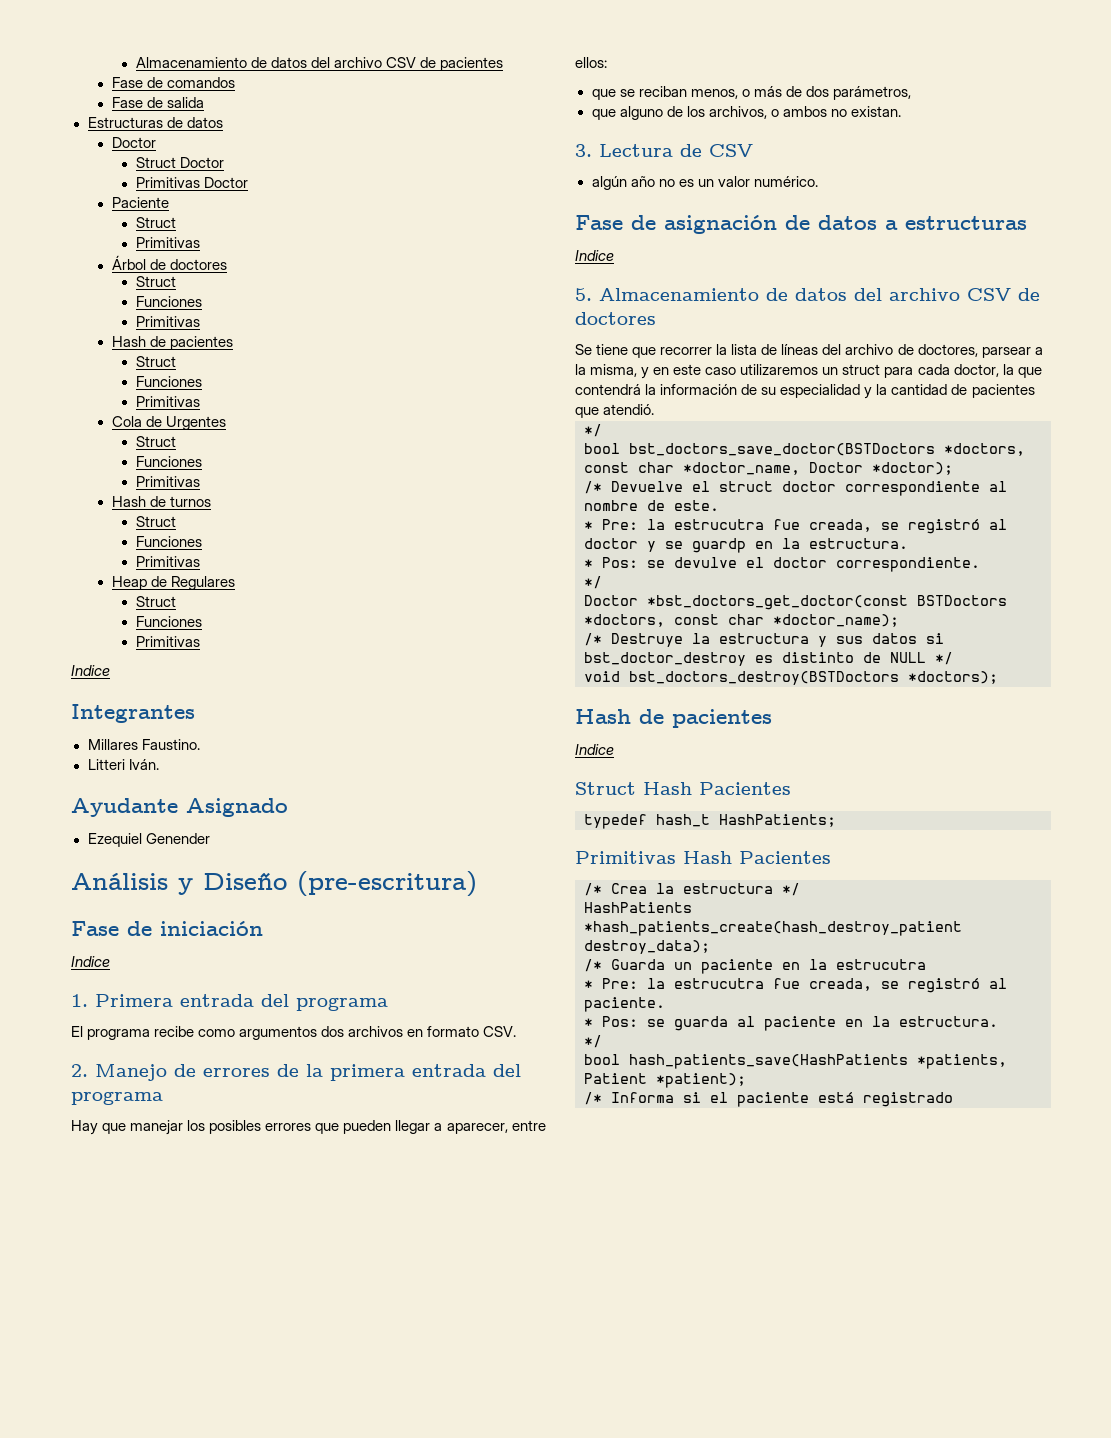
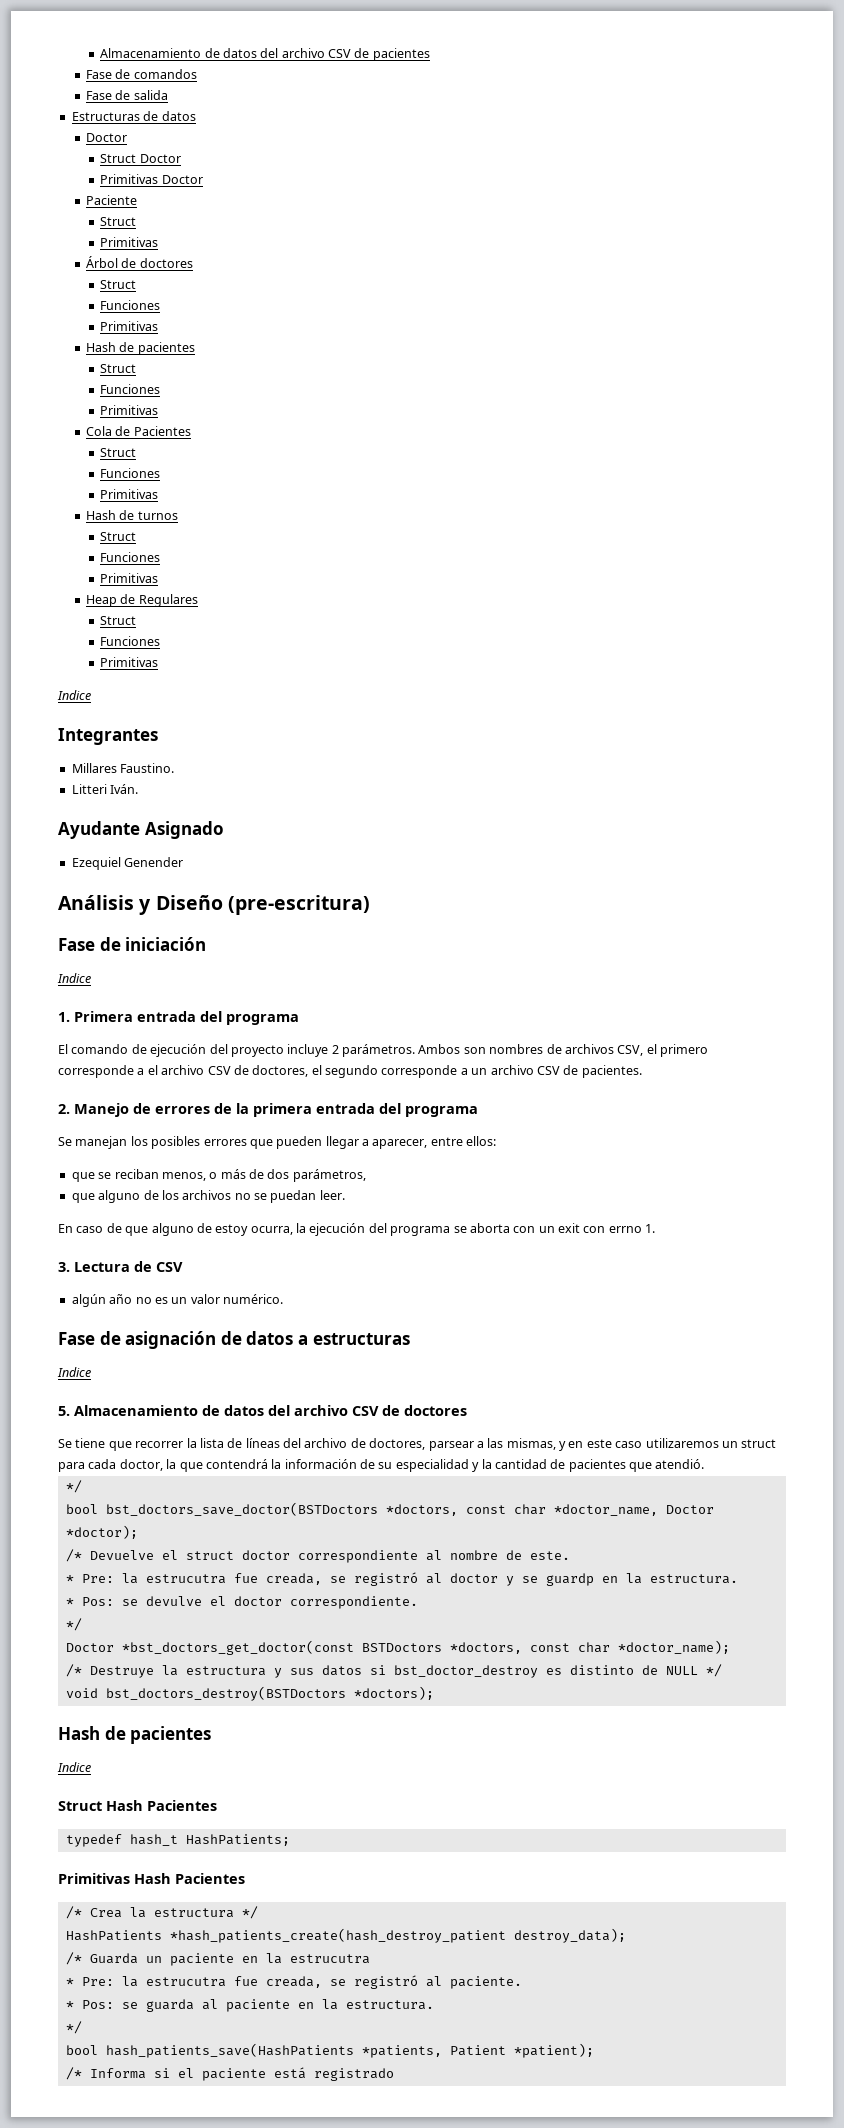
- Cola de Urgentes
+ Cola de Pacientes
- El programa recibe como argumentos dos archivos en formato CSV.
+ El comando de ejecución del proyecto incluye 2 parámetros. Ambos son nombres de archivos CSV, el primero corresponde a el archivo CSV de doctores, el segundo corresponde a un archivo CSV de pacientes.
- Hay que manejar los posibles errores que pueden llegar a aparecer, entre ellos:
+ Se manejan los posibles errores que pueden llegar a aparecer, entre ellos:
- que alguno de los archivos, o ambos no existan.
+ que alguno de los archivos no se puedan leer.
+ En caso de que alguno de estoy ocurra, la ejecución del programa se aborta con un exit con errno 1.
- Se tiene que recorrer la lista de líneas del archivo de doctores, parsear a la misma, y en este caso utilizaremos un struct para cada doctor, la que contendrá la información de su especialidad y la cantidad de pacientes que atendió.
+ Se tiene que recorrer la lista de líneas del archivo de doctores, parsear a las mismas, y en este caso utilizaremos un struct para cada doctor, la que contendrá la información de su especialidad y la cantidad de pacientes que atendió.

